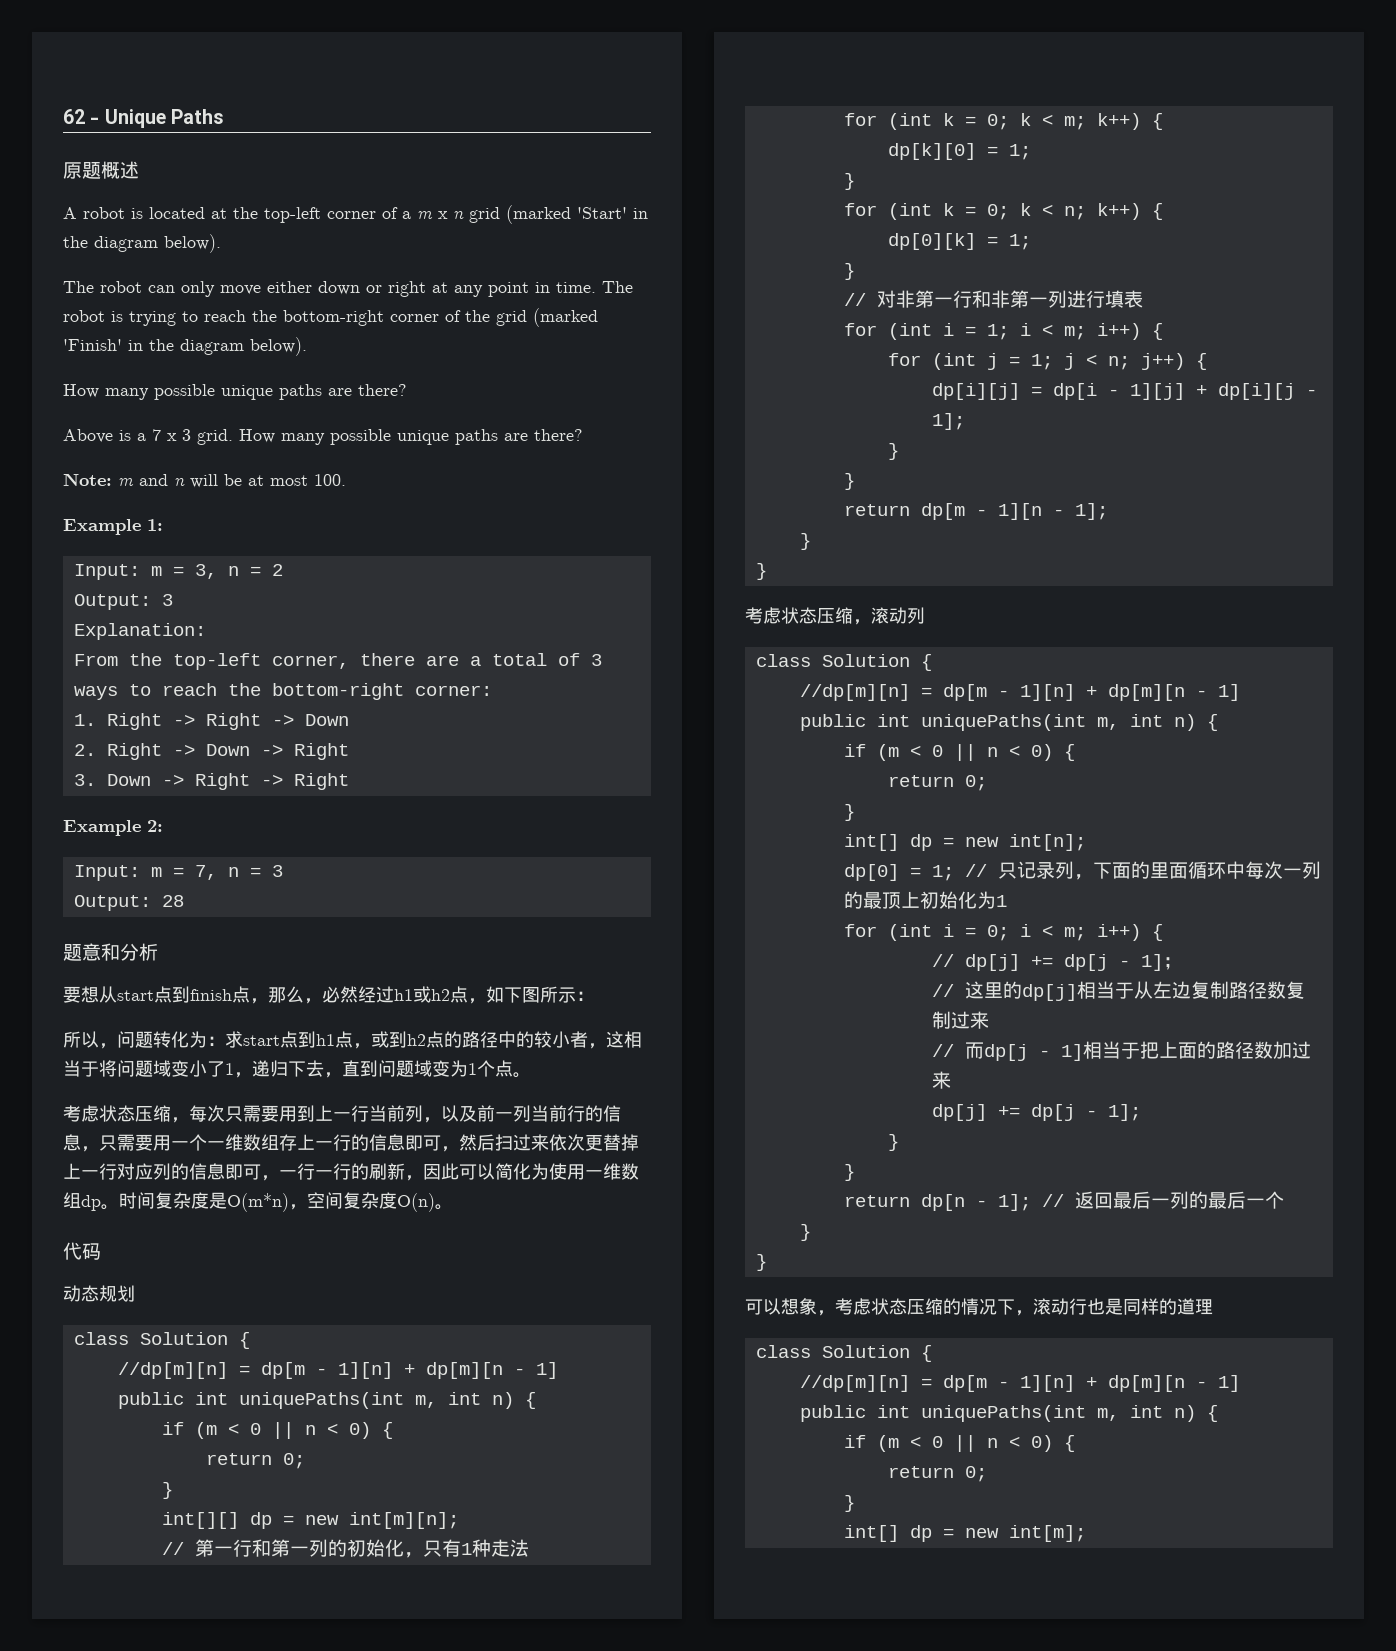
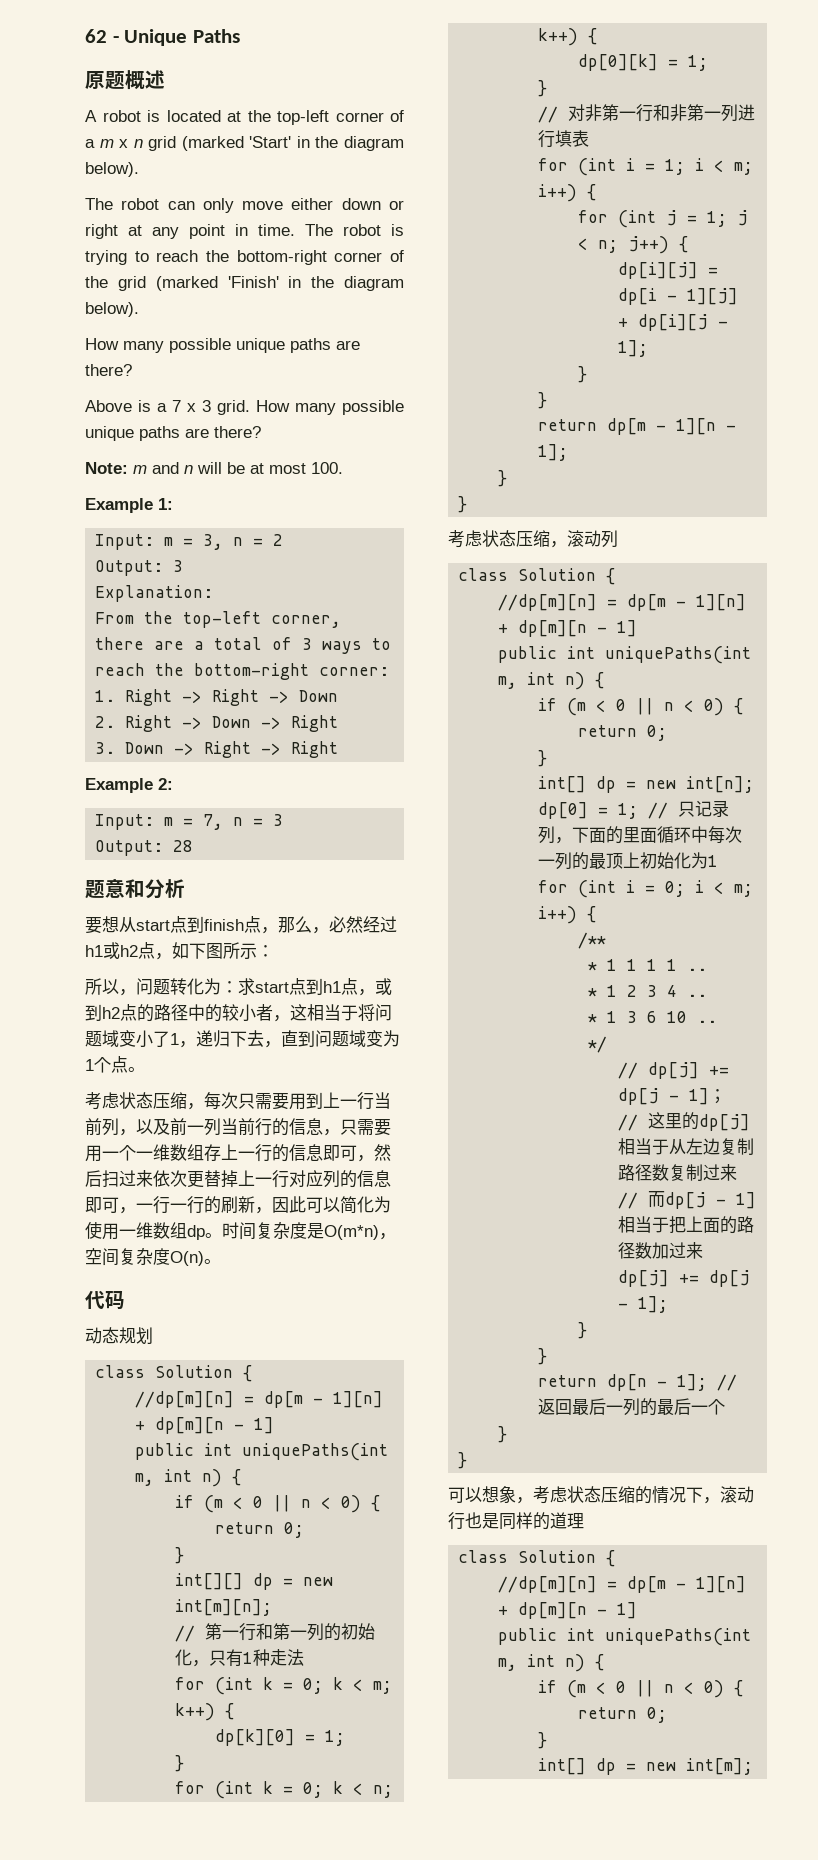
+ /**
+ * 1 1 1 1 ..
+ * 1 2 3 4 ..
+ * 1 3 6 10 ..
+ */

